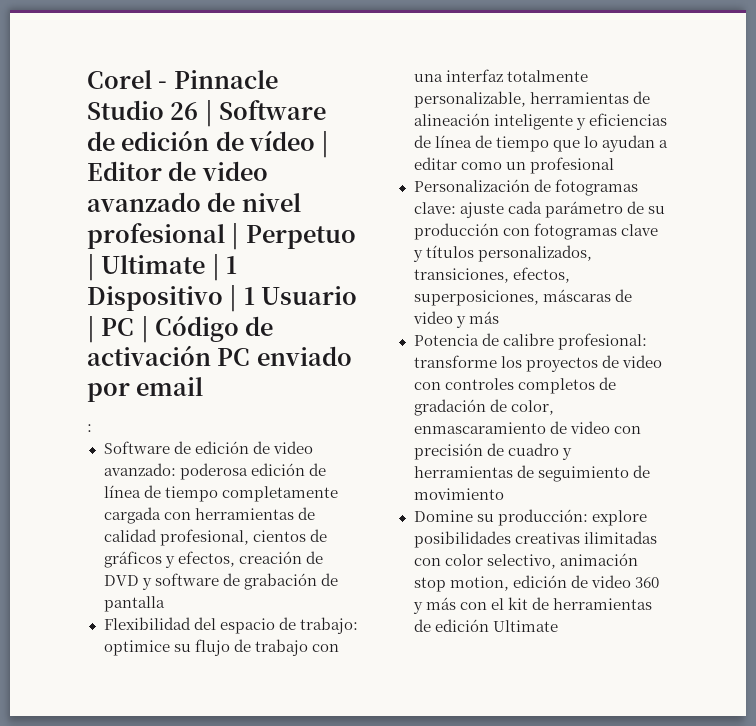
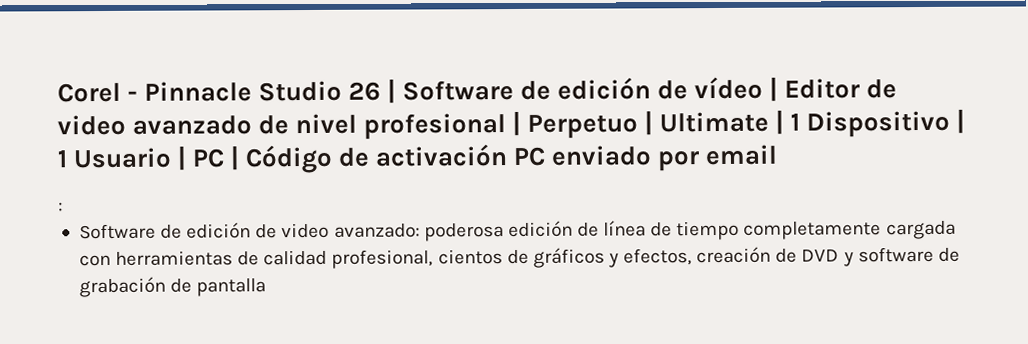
- Flexibilidad del espacio de trabajo: optimice su flujo de trabajo con una interfaz totalmente personalizable, herramientas de alineación inteligente y eficiencias de línea de tiempo que lo ayudan a editar como un profesional
- Personalización de fotogramas clave: ajuste cada parámetro de su producción con fotogramas clave y títulos personalizados, transiciones, efectos, superposiciones, máscaras de video y más
- Potencia de calibre profesional: transforme los proyectos de video con controles completos de gradación de color, enmascaramiento de video con precisión de cuadro y herramientas de seguimiento de movimiento
- Domine su producción: explore posibilidades creativas ilimitadas con color selectivo, animación stop motion, edición de video 360 y más con el kit de herramientas de edición Ultimate

